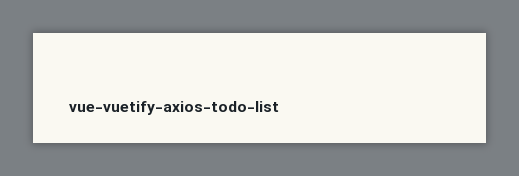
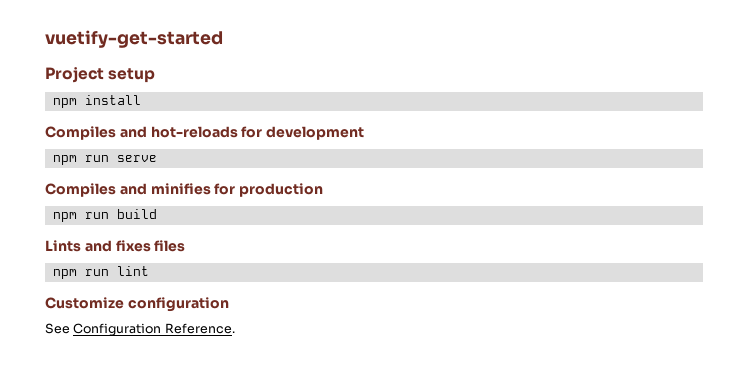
- vue-vuetify-axios-todo-list
+ vuetify-get-started
+ Project setup
+ npm install
+ Compiles and hot-reloads for development
+ npm run serve
+ Compiles and minifies for production
+ npm run build
+ Lints and fixes files
+ npm run lint
+ Customize configuration
+ See Configuration Reference.

